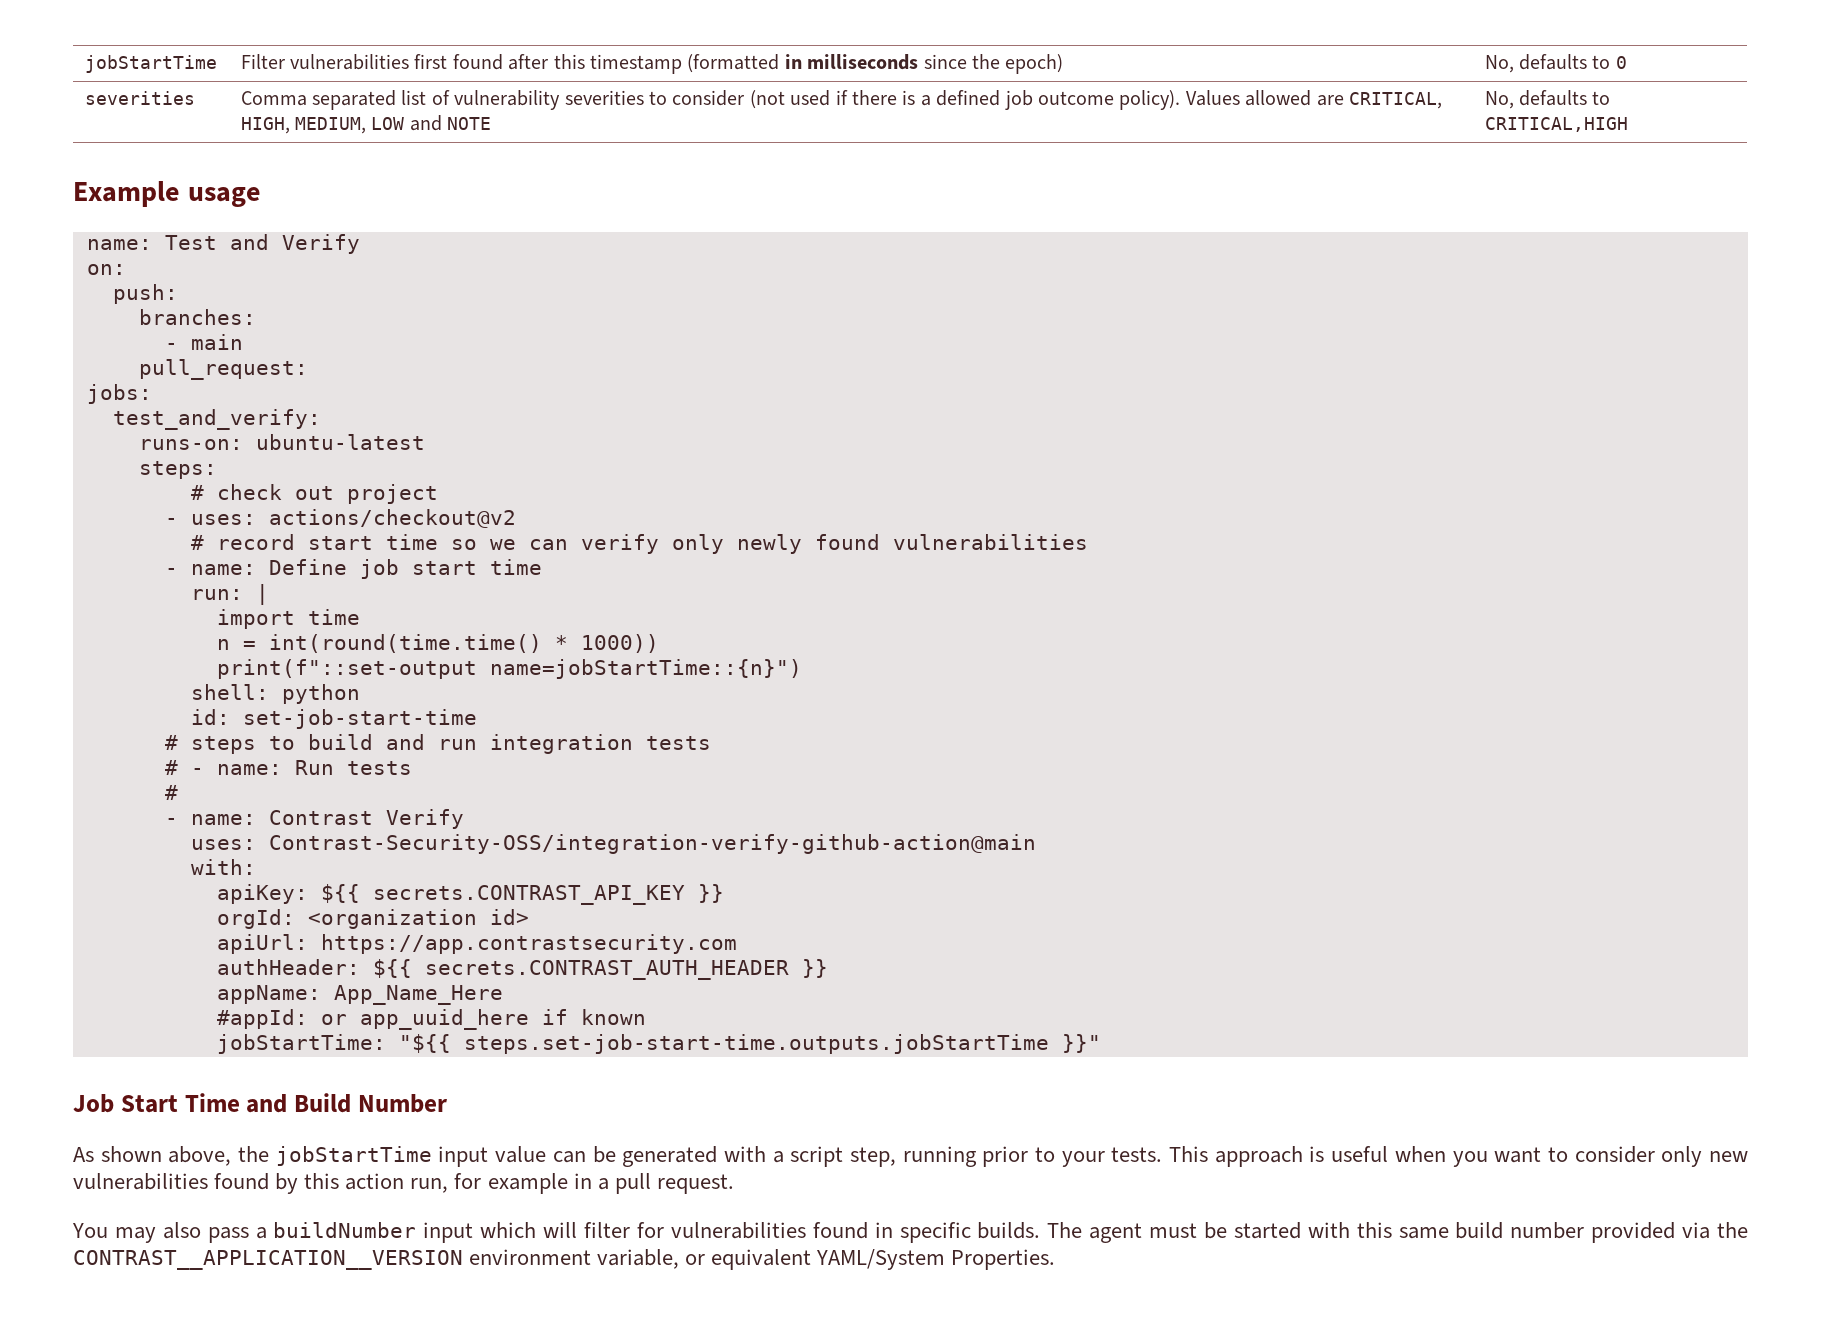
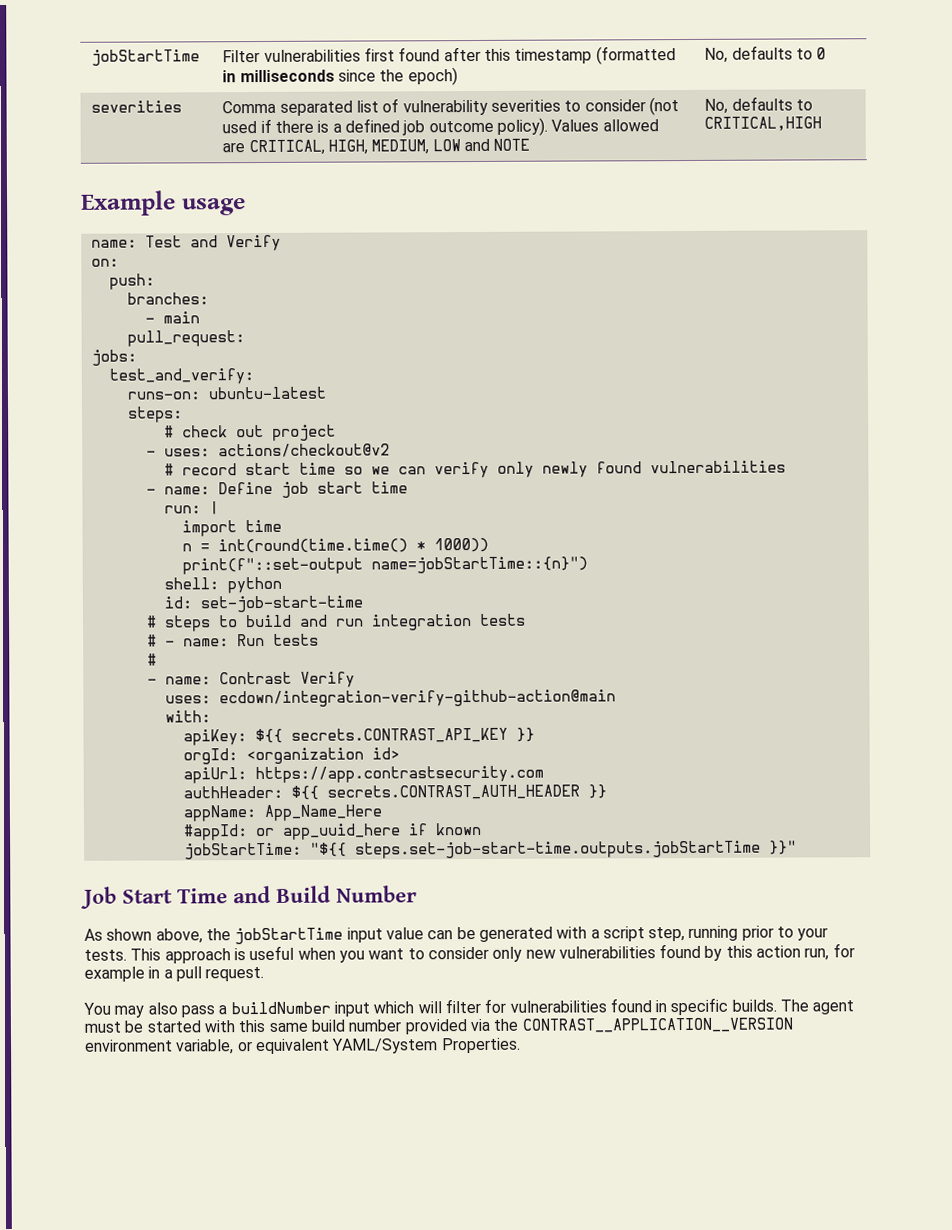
- uses: Contrast-Security-OSS/integration-verify-github-action@main
+ uses: ecdown/integration-verify-github-action@main

